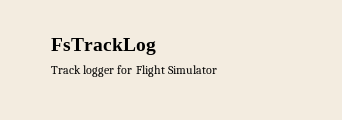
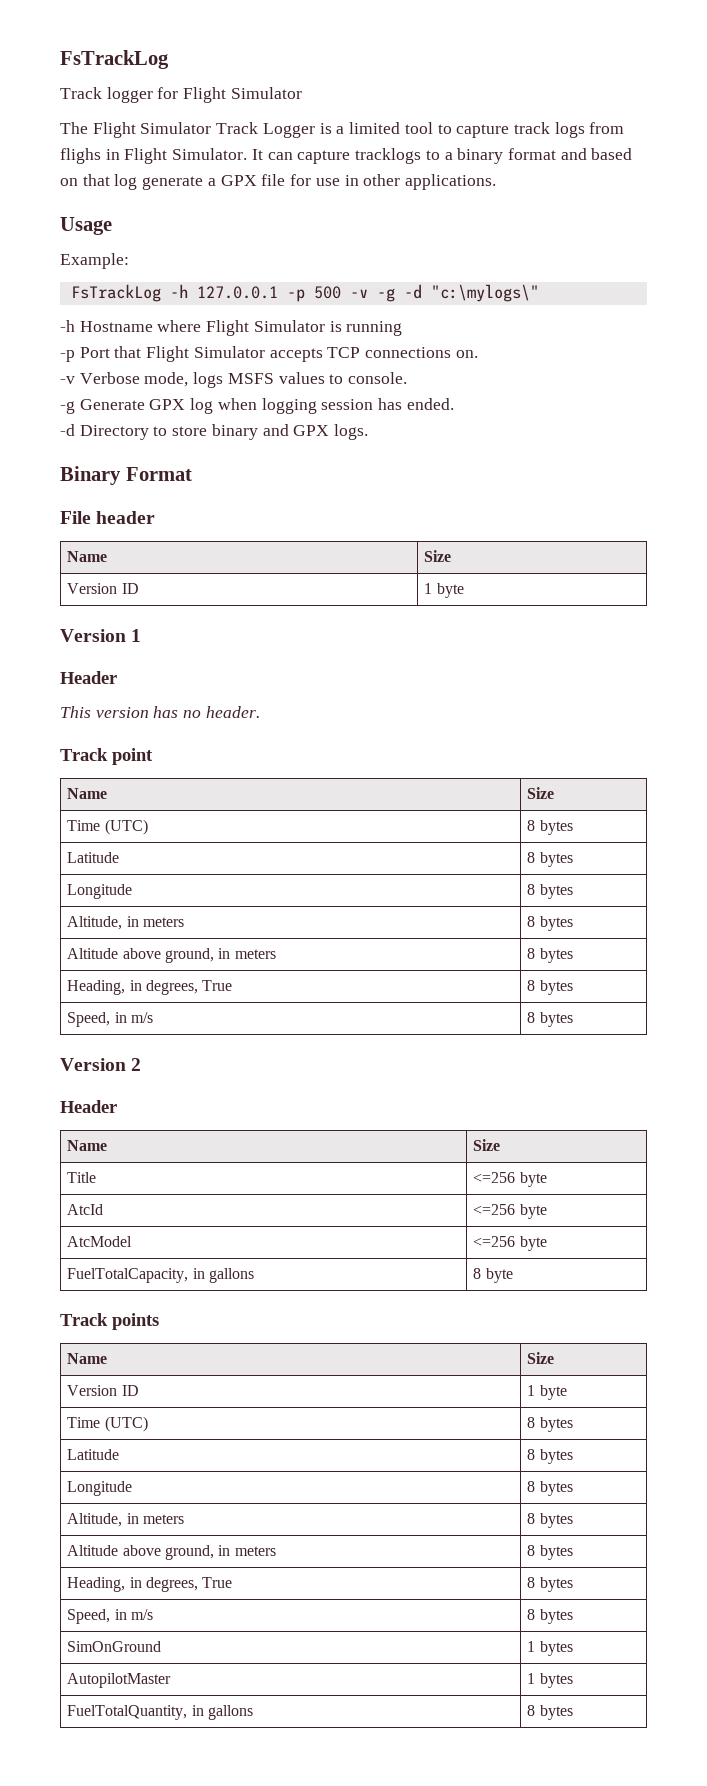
+ The Flight Simulator Track Logger is a limited tool to capture track logs from flighs in Flight Simulator. It can capture tracklogs to a binary format and based on that log generate a GPX file for use in other applications.
+ Usage
+ Example:
+ FsTrackLog -h 127.0.0.1 -p 500 -v -g -d "c:\mylogs\"
+ -h Hostname where Flight Simulator is running
+ -p Port that Flight Simulator accepts TCP connections on.
+ -v Verbose mode, logs MSFS values to console.
+ -g Generate GPX log when logging session has ended.
+ -d Directory to store binary and GPX logs.
+ Binary Format
+ File header
+ Name | Size
+ Version ID | 1 byte
+ Version 1
+ Header
+ This version has no header.
+ Track point
+ Name | Size
+ Time (UTC) | 8 bytes
+ Latitude | 8 bytes
+ Longitude | 8 bytes
+ Altitude, in meters | 8 bytes
+ Altitude above ground, in meters | 8 bytes
+ Heading, in degrees, True | 8 bytes
+ Speed, in m/s | 8 bytes
+ Version 2
+ Header
+ Name | Size
+ Title | <=256 byte
+ AtcId | <=256 byte
+ AtcModel | <=256 byte
+ FuelTotalCapacity, in gallons | 8 byte
+ Track points
+ Name | Size
+ Version ID | 1 byte
+ Time (UTC) | 8 bytes
+ Latitude | 8 bytes
+ Longitude | 8 bytes
+ Altitude, in meters | 8 bytes
+ Altitude above ground, in meters | 8 bytes
+ Heading, in degrees, True | 8 bytes
+ Speed, in m/s | 8 bytes
+ SimOnGround | 1 bytes
+ AutopilotMaster | 1 bytes
+ FuelTotalQuantity, in gallons | 8 bytes

